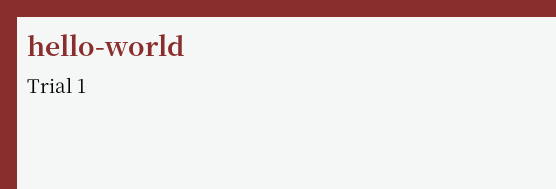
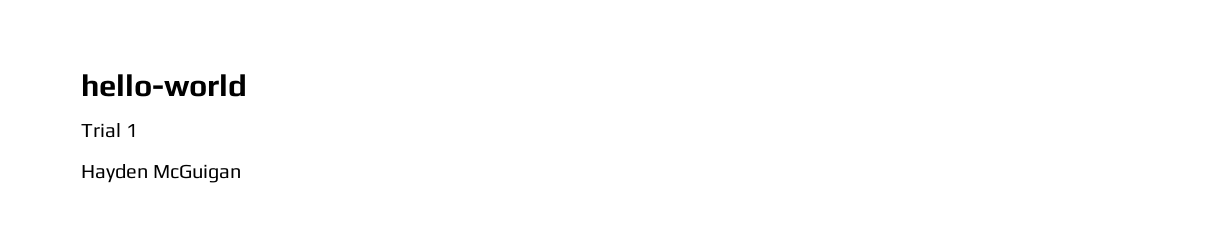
+ Hayden McGuigan

